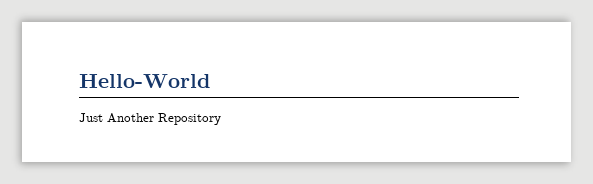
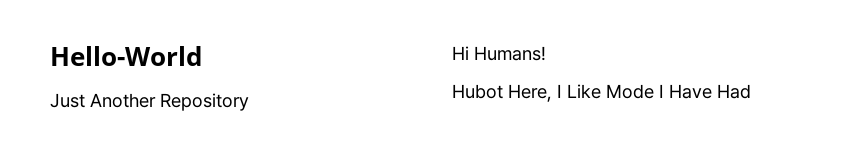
+ Hi Humans!
+ Hubot Here, I Like Mode I Have Had

